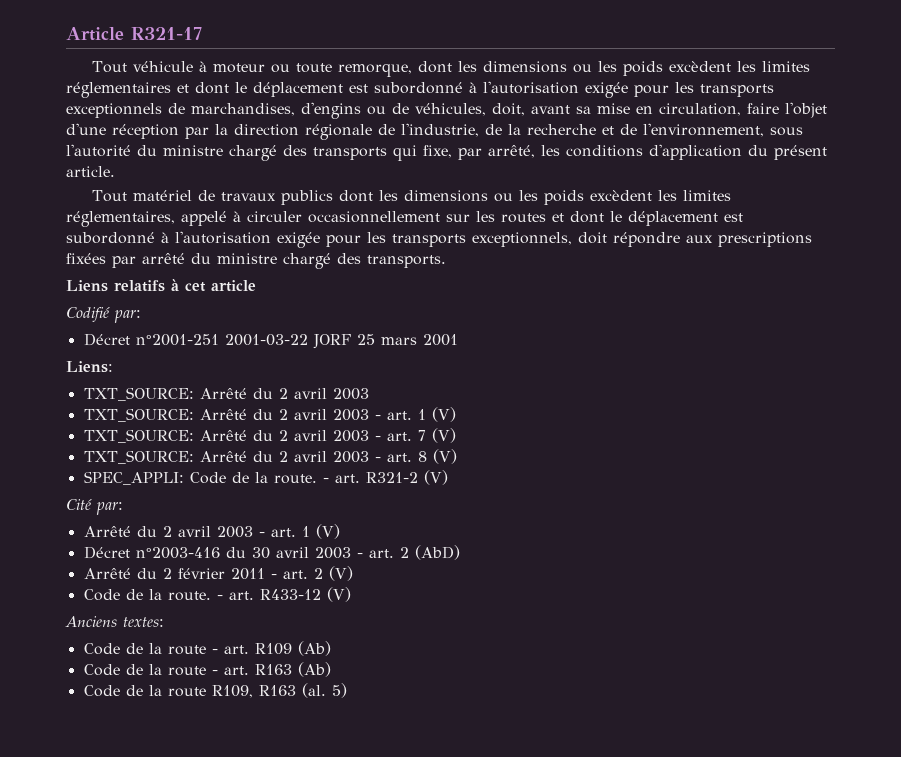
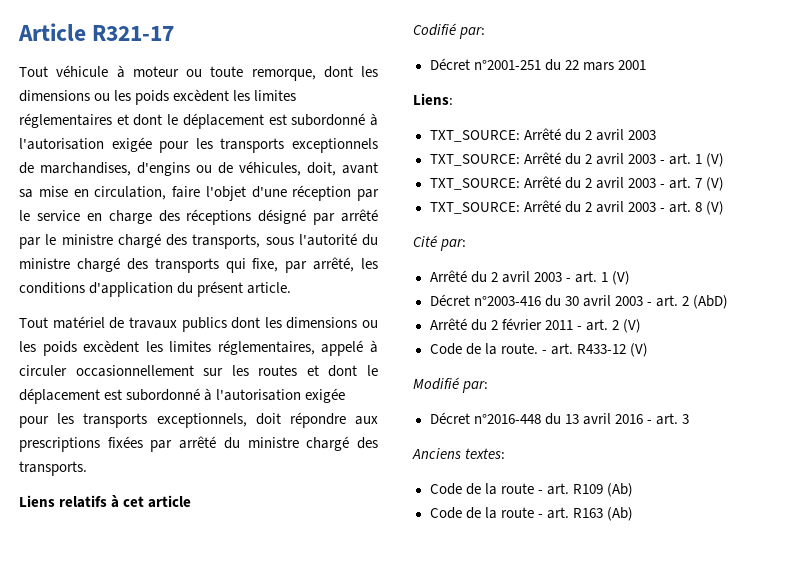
- Tout véhicule à moteur ou toute remorque, dont les dimensions ou les poids excèdent les limites réglementaires et dont le déplacement est subordonné à l'autorisation exigée pour les transports exceptionnels de marchandises, d'engins ou de véhicules, doit, avant sa mise en circulation, faire l'objet d'une réception par la direction régionale de l'industrie, de la recherche et de l'environnement, sous l'autorité du ministre chargé des transports qui fixe, par arrêté, les conditions d'application du présent article.
+ Tout véhicule à moteur ou toute remorque, dont les dimensions ou les poids excèdent les limites réglementaires et dont le déplacement est subordonné à l'autorisation exigée pour les transports exceptionnels de marchandises, d'engins ou de véhicules, doit, avant sa mise en circulation, faire l'objet d'une réception par le service en charge des réceptions désigné par arrêté par le ministre chargé des transports, sous l'autorité du ministre chargé des transports qui fixe, par arrêté, les conditions d'application du présent article.
- Décret n°2001-251 2001-03-22 JORF 25 mars 2001
+ Décret n°2001-251 du 22 mars 2001
- SPEC_APPLI: Code de la route. - art. R321-2 (V)
+ Modifié par:
+ Décret n°2016-448 du 13 avril 2016 - art. 3
- Code de la route R109, R163 (al. 5)

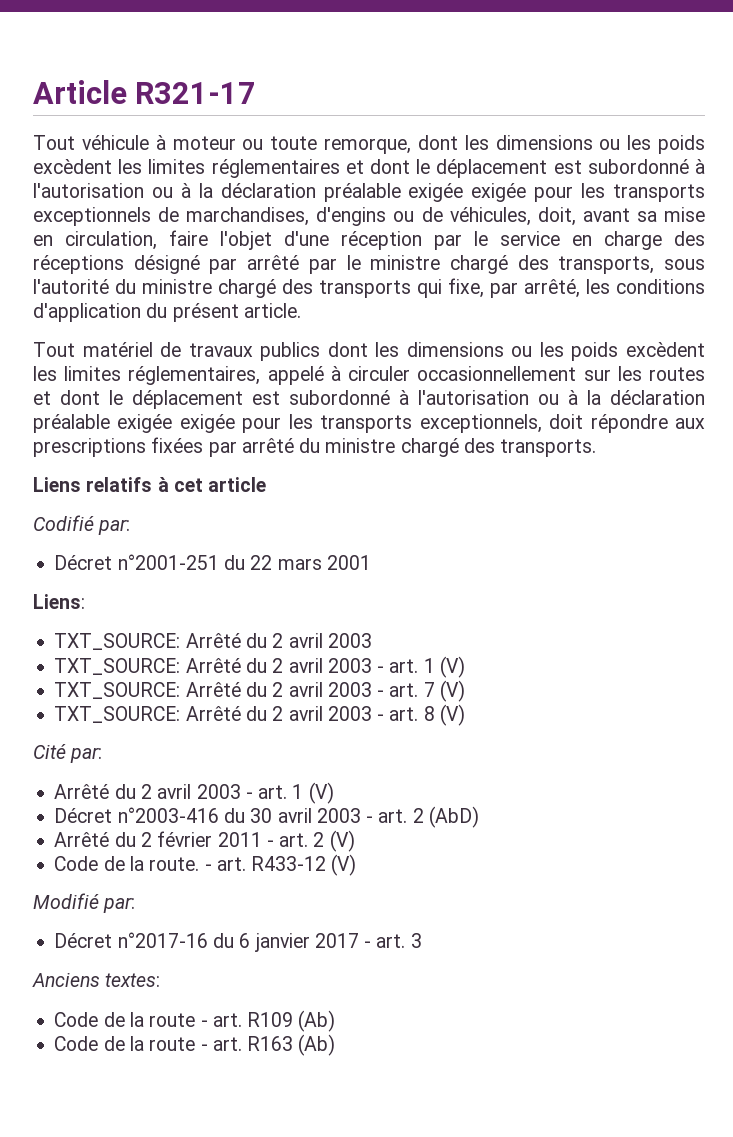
- Tout véhicule à moteur ou toute remorque, dont les dimensions ou les poids excèdent les limites réglementaires et dont le déplacement est subordonné à l'autorisation exigée pour les transports exceptionnels de marchandises, d'engins ou de véhicules, doit, avant sa mise en circulation, faire l'objet d'une réception par le service en charge des réceptions désigné par arrêté par le ministre chargé des transports, sous l'autorité du ministre chargé des transports qui fixe, par arrêté, les conditions d'application du présent article.
+ Tout véhicule à moteur ou toute remorque, dont les dimensions ou les poids excèdent les limites réglementaires et dont le déplacement est subordonné à l'autorisation ou à la déclaration préalable exigée exigée pour les transports exceptionnels de marchandises, d'engins ou de véhicules, doit, avant sa mise en circulation, faire l'objet d'une réception par le service en charge des réceptions désigné par arrêté par le ministre chargé des transports, sous l'autorité du ministre chargé des transports qui fixe, par arrêté, les conditions d'application du présent article.
- Tout matériel de travaux publics dont les dimensions ou les poids excèdent les limites réglementaires, appelé à circuler occasionnellement sur les routes et dont le déplacement est subordonné à l'autorisation exigée pour les transports exceptionnels, doit répondre aux prescriptions fixées par arrêté du ministre chargé des transports.
+ Tout matériel de travaux publics dont les dimensions ou les poids excèdent les limites réglementaires, appelé à circuler occasionnellement sur les routes et dont le déplacement est subordonné à l'autorisation ou à la déclaration préalable exigée exigée pour les transports exceptionnels, doit répondre aux prescriptions fixées par arrêté du ministre chargé des transports.
- Décret n°2016-448 du 13 avril 2016 - art. 3
+ Décret n°2017-16 du 6 janvier 2017 - art. 3

